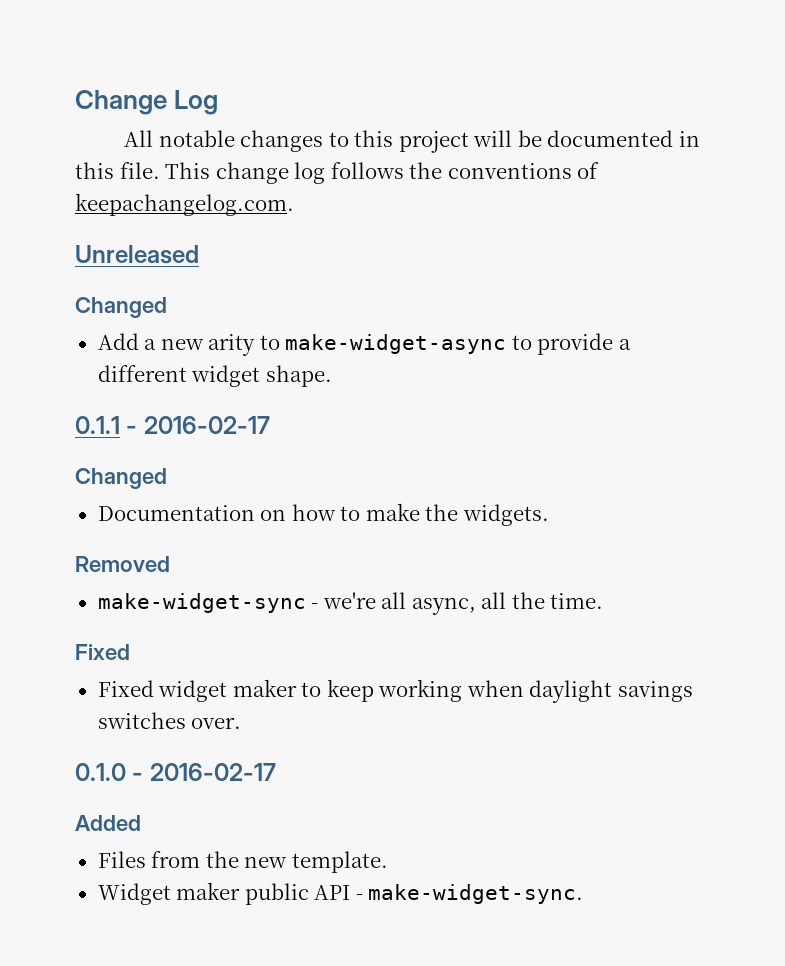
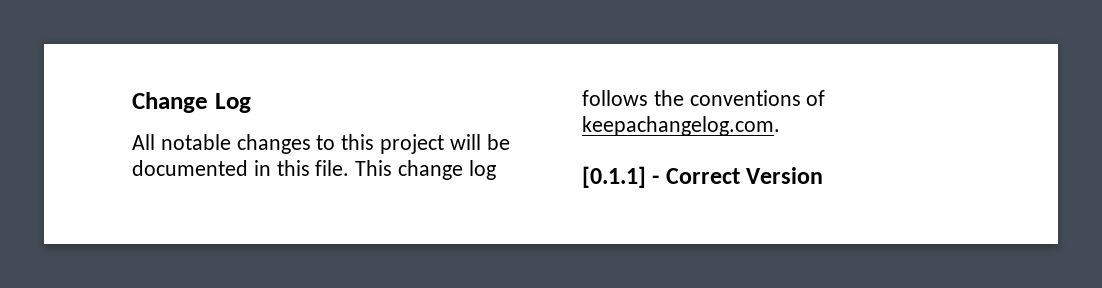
- Unreleased
- Changed
- Add a new arity to make-widget-async to provide a different widget shape.
- 0.1.1 - 2016-02-17
- Changed
- Documentation on how to make the widgets.
- Removed
- make-widget-sync - we're all async, all the time.
- Fixed
- Fixed widget maker to keep working when daylight savings switches over.
- 0.1.0 - 2016-02-17
- Added
- Files from the new template.
- Widget maker public API - make-widget-sync.
+ [0.1.1] - Correct Version

